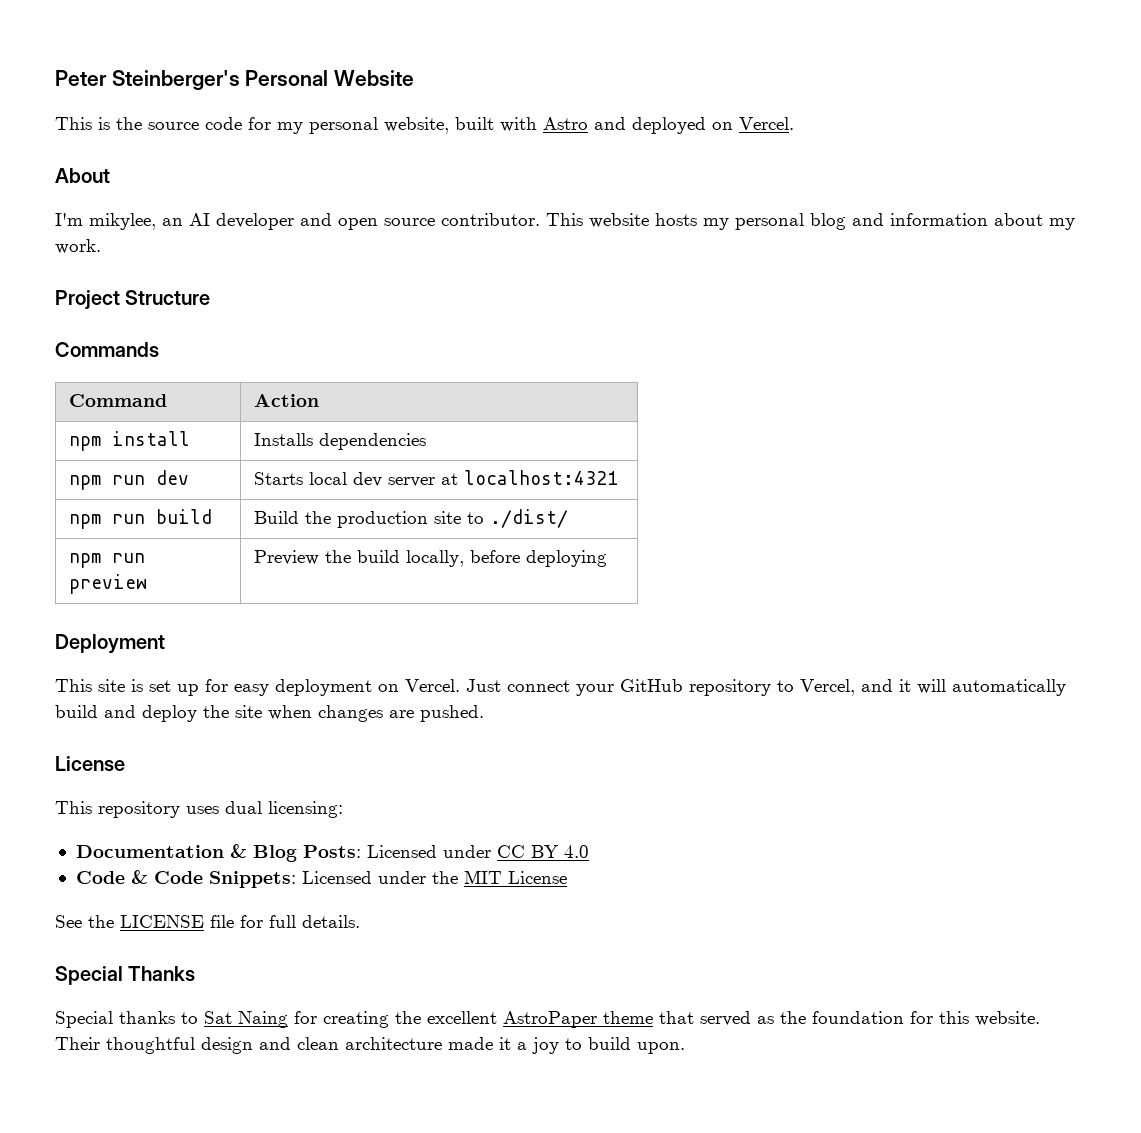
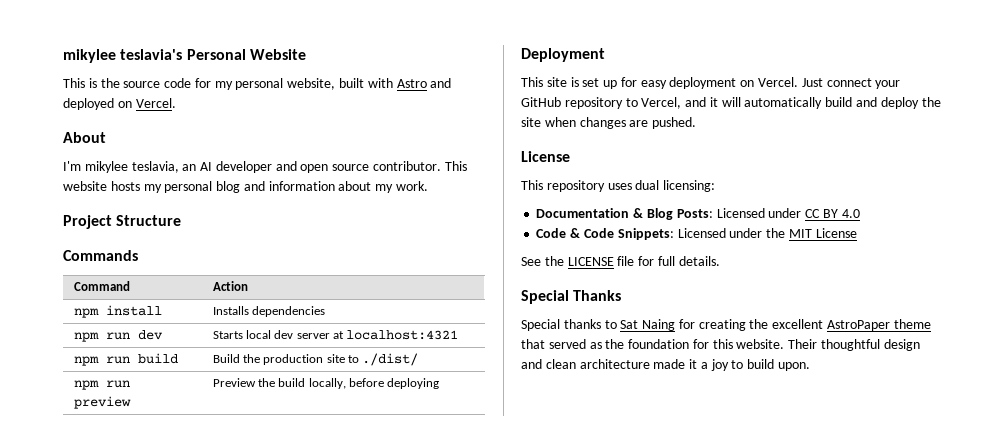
- Peter Steinberger's Personal Website
+ mikylee teslavia's Personal Website
- I'm mikylee, an AI developer and open source contributor.
+ I'm mikylee teslavia, an AI developer and open source contributor.

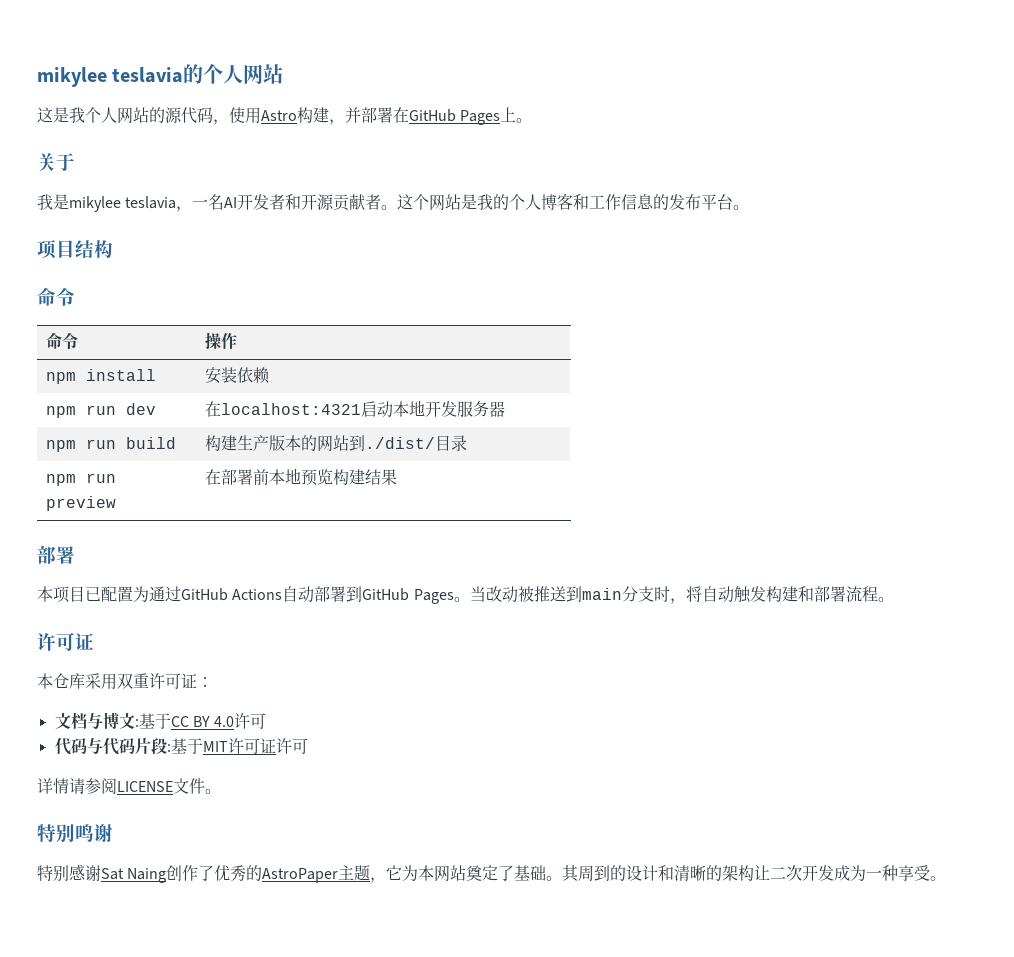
- mikylee teslavia's Personal Website
- This is the source code for my personal website, built with Astro and deployed on Vercel.
- About
- I'm mikylee teslavia, an AI developer and open source contributor. This website hosts my personal blog and information about my work.
- Project Structure
- Commands
- Command | Action
+ mikylee teslavia的个人网站
+ 这是我个人网站的源代码，使用Astro构建，并部署在GitHub Pages上。
+ 关于
+ 我是mikylee teslavia，一名AI开发者和开源贡献者。这个网站是我的个人博客和工作信息的发布平台。
+ 项目结构
+ 命令
+ 命令 | 操作
- npm install | Installs dependencies
+ npm install | 安装依赖
- npm run dev | Starts local dev server at localhost:4321
- npm run build | Build the production site to ./dist/
+ npm run dev | 在localhost:4321启动本地开发服务器
+ npm run build | 构建生产版本的网站到./dist/目录
- npm run preview | Preview the build locally, before deploying
- Deployment
- This site is set up for easy deployment on Vercel. Just connect your GitHub repository to Vercel, and it will automatically build and deploy the site when changes are pushed.
- License
- This repository uses dual licensing:
- Documentation & Blog Posts: Licensed under CC BY 4.0
- Code & Code Snippets: Licensed under the MIT License
- See the LICENSE file for full details.
- Special Thanks
- Special thanks to Sat Naing for creating the excellent AstroPaper theme that served as the foundation for this website. Their thoughtful design and clean architecture made it a joy to build upon.
+ npm run preview | 在部署前本地预览构建结果
+ 部署
+ 本项目已配置为通过GitHub Actions自动部署到GitHub Pages。当改动被推送到main分支时，将自动触发构建和部署流程。
+ 许可证
+ 本仓库采用双重许可证：
+ 文档与博文:基于CC BY 4.0许可
+ 代码与代码片段:基于MIT许可证许可
+ 详情请参阅LICENSE文件。
+ 特别鸣谢
+ 特别感谢Sat Naing创作了优秀的AstroPaper主题，它为本网站奠定了基础。其周到的设计和清晰的架构让二次开发成为一种享受。

